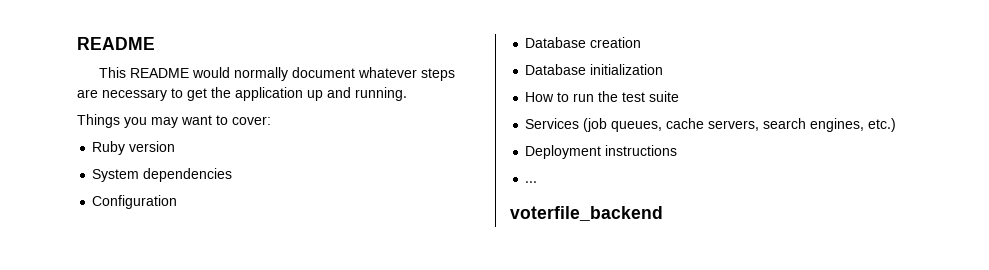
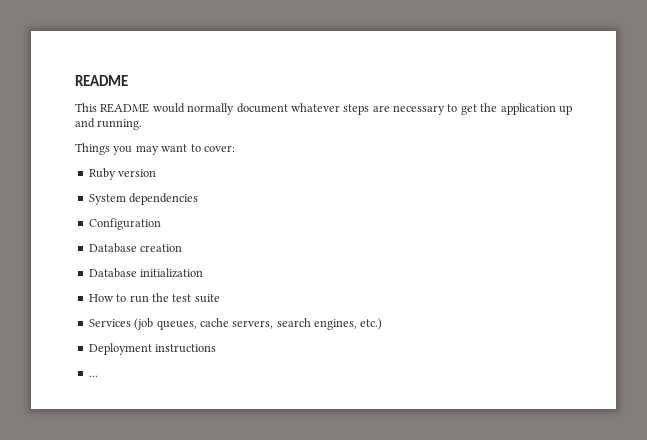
- voterfile_backend

